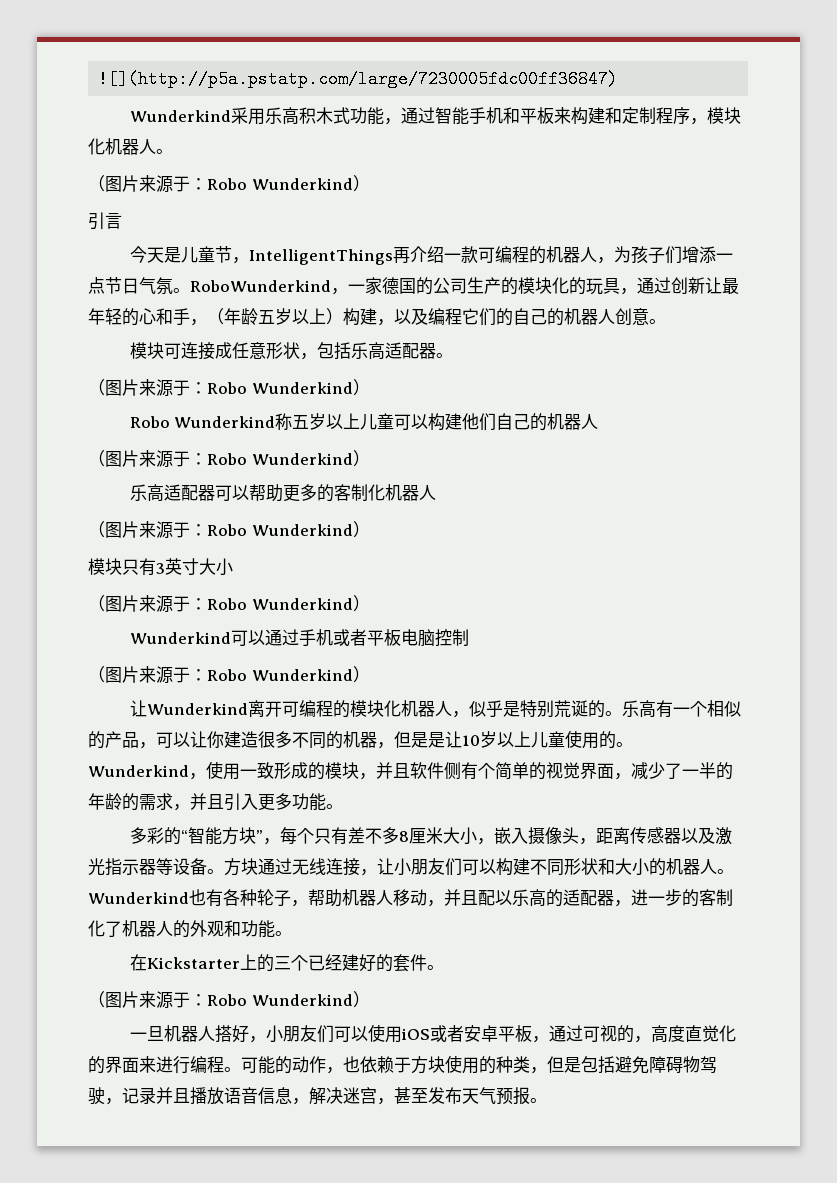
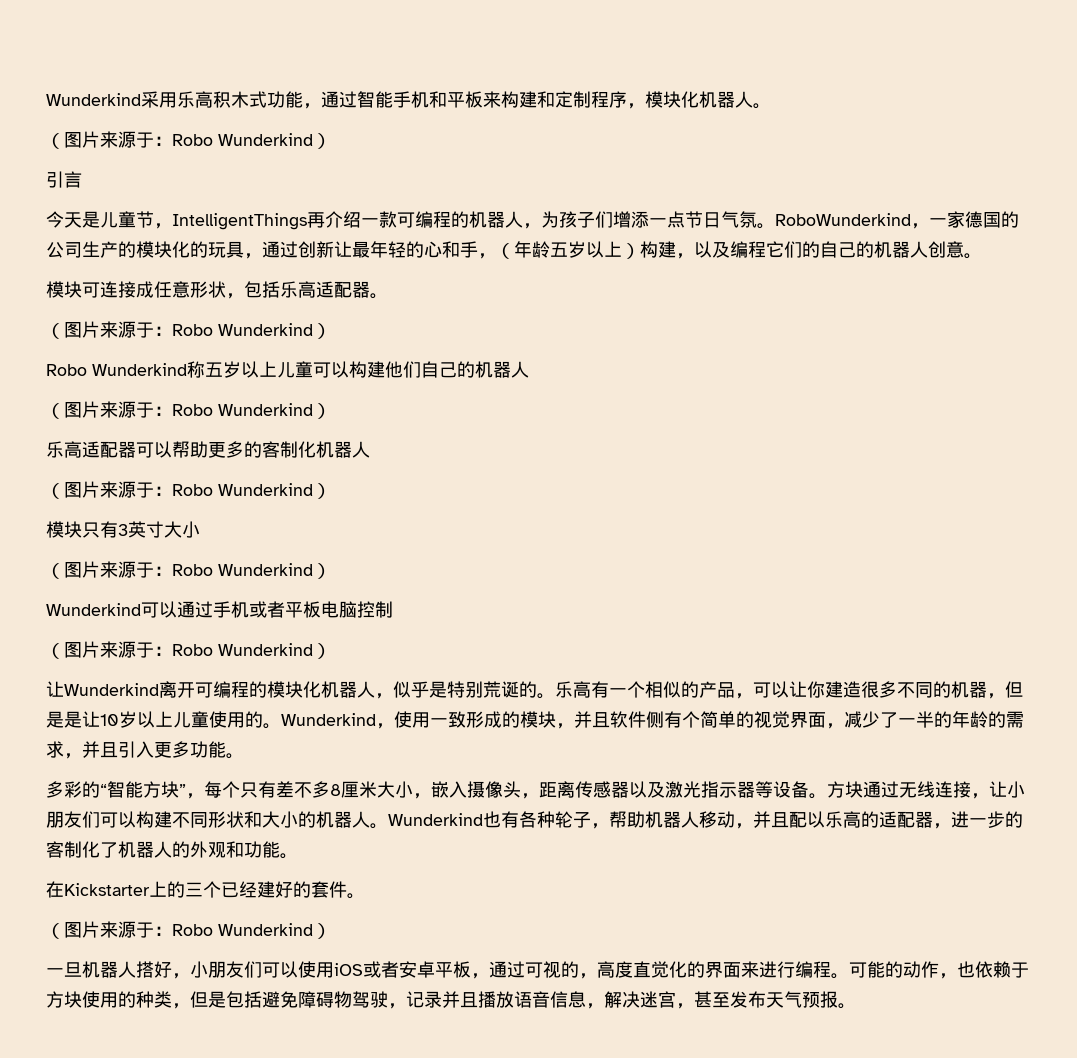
- ![](http://p5a.pstatp.com/large/7230005fdc00ff36847)

